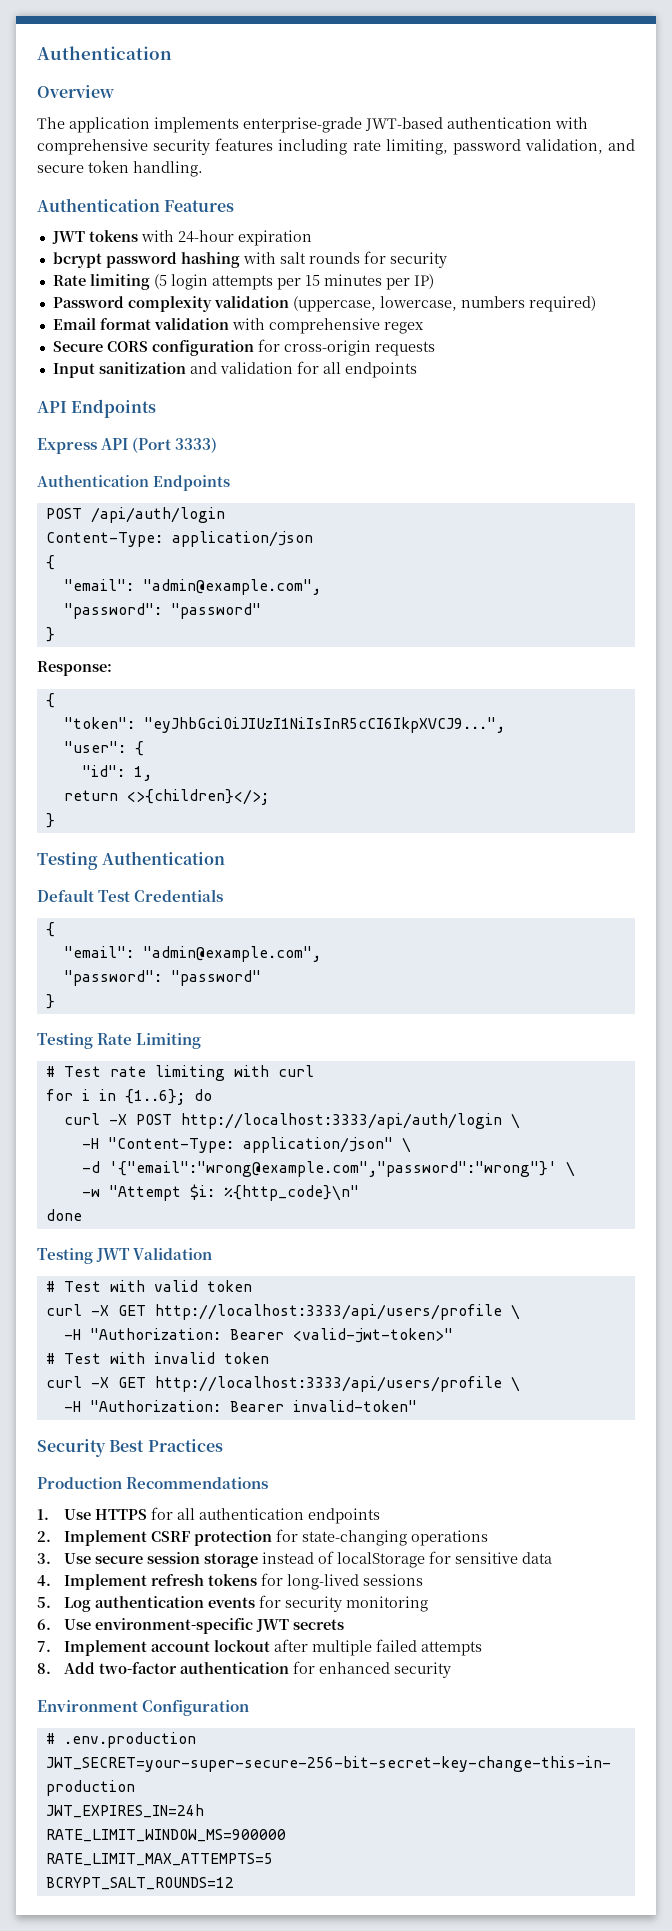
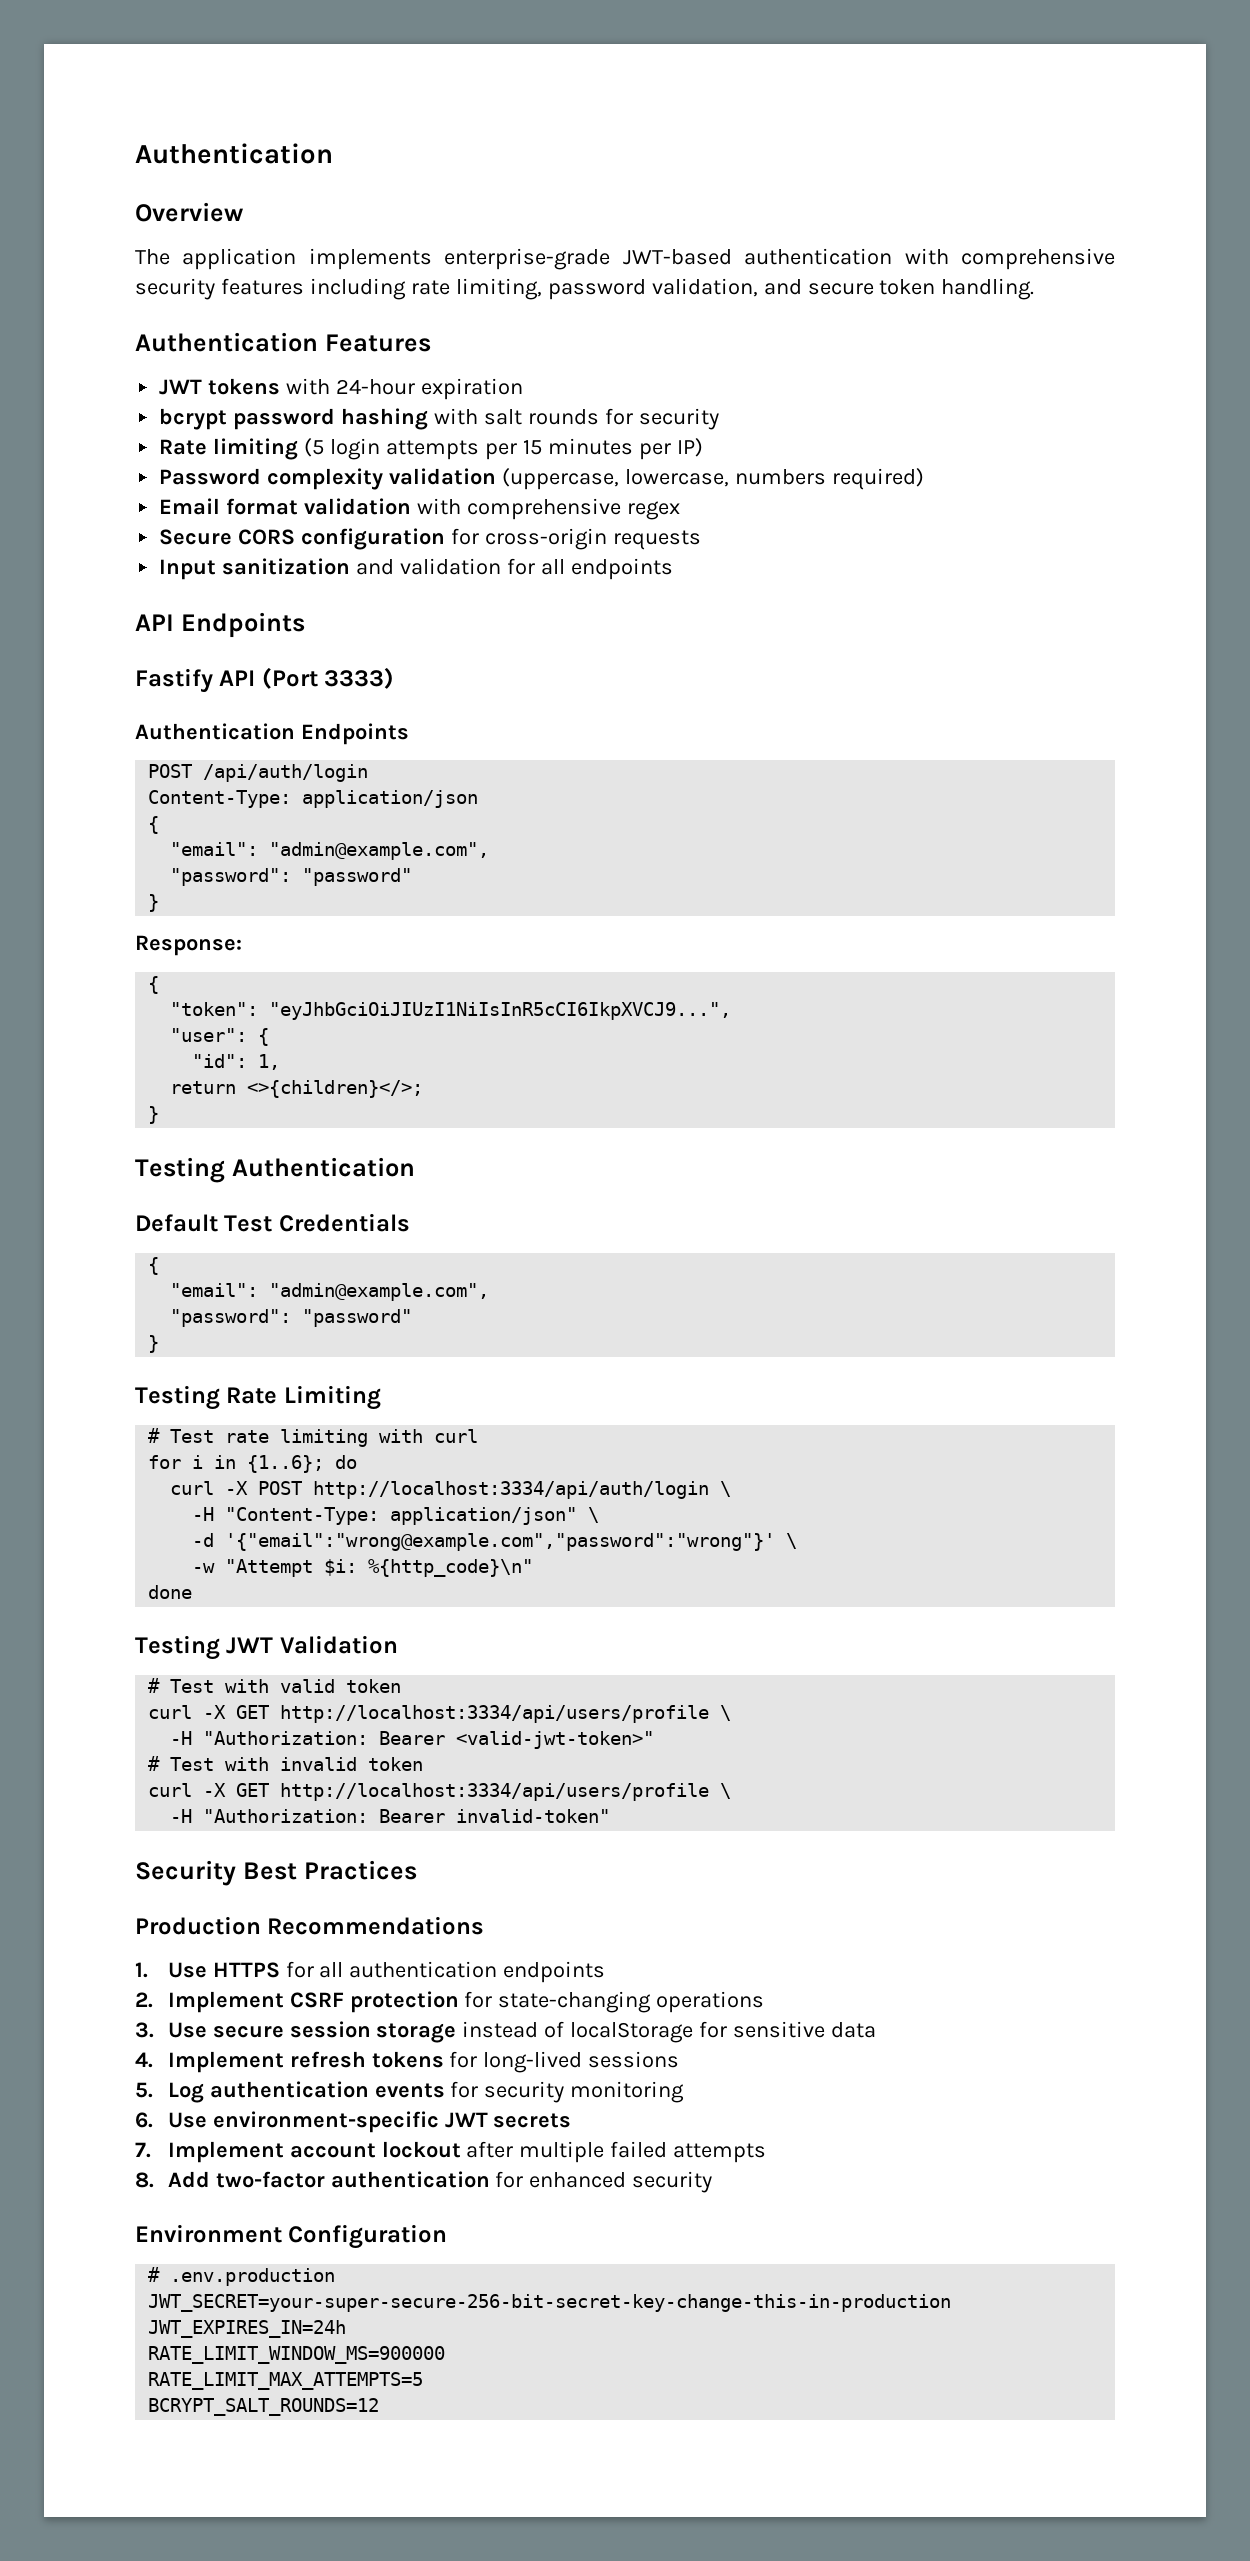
- Express API (Port 3333)
+ Fastify API (Port 3333)
- curl -X POST http://localhost:3333/api/auth/login \
+ curl -X POST http://localhost:3334/api/auth/login \
  # Test with valid token
- curl -X GET http://localhost:3333/api/users/profile \
+ curl -X GET http://localhost:3334/api/users/profile \
  # Test with invalid token
- curl -X GET http://localhost:3333/api/users/profile \
+ curl -X GET http://localhost:3334/api/users/profile \

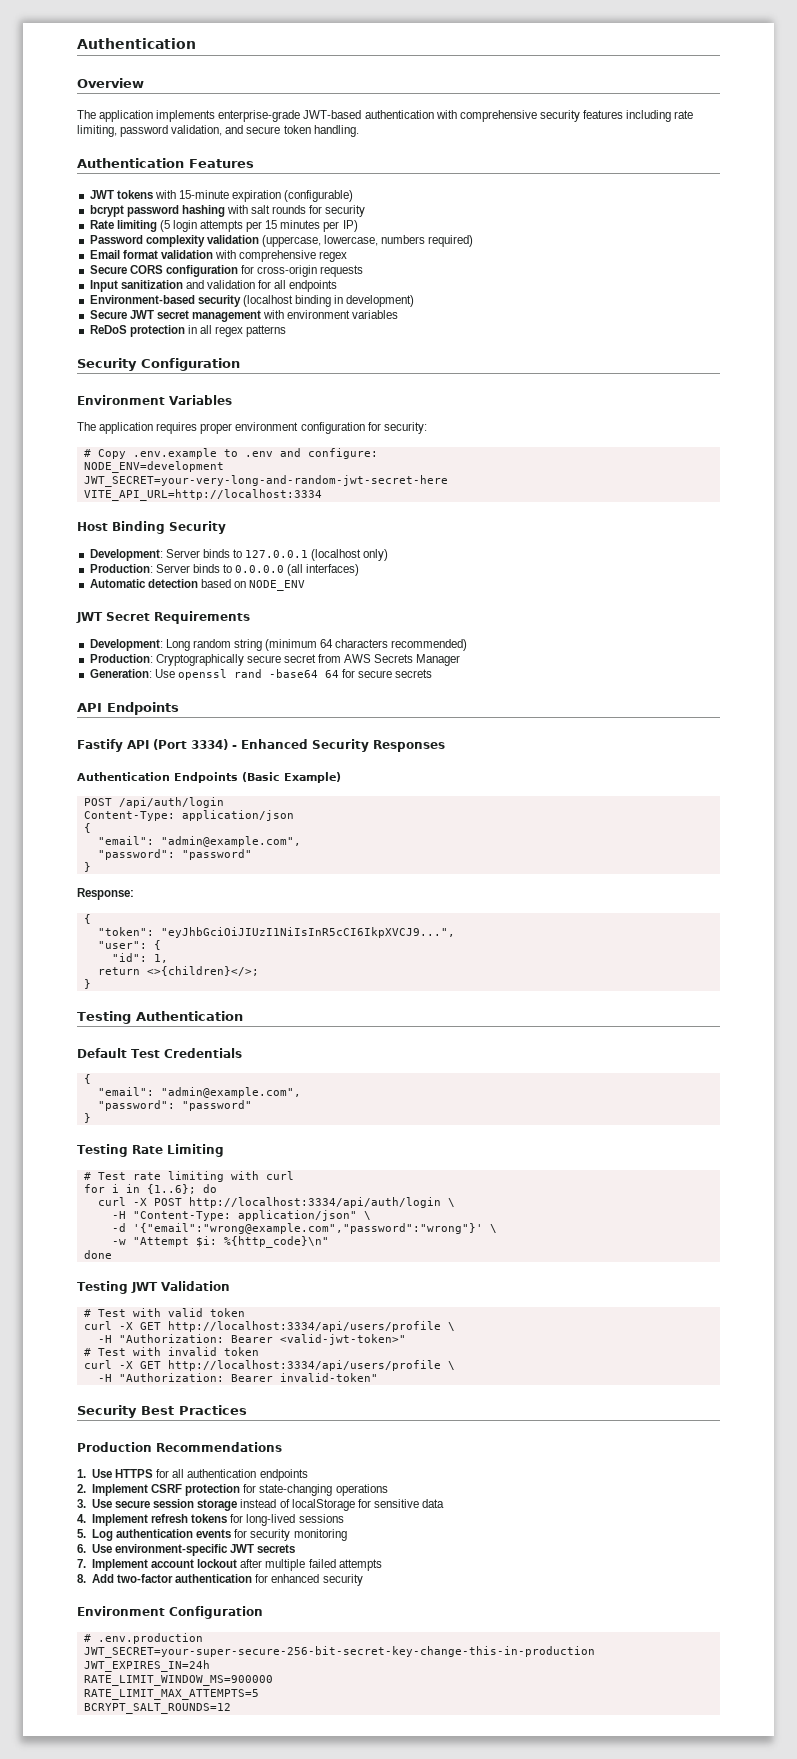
- JWT tokens with 24-hour expiration
+ JWT tokens with 15-minute expiration (configurable)
+ Environment-based security (localhost binding in development)
+ Secure JWT secret management with environment variables
+ ReDoS protection in all regex patterns
+ Security Configuration
+ Environment Variables
+ The application requires proper environment configuration for security:
+ # Copy .env.example to .env and configure:
+ NODE_ENV=development
+ JWT_SECRET=your-very-long-and-random-jwt-secret-here
+ VITE_API_URL=http://localhost:3334
+ Host Binding Security
+ Development: Server binds to 127.0.0.1 (localhost only)
+ Production: Server binds to 0.0.0.0 (all interfaces)
+ Automatic detection based on NODE_ENV
+ JWT Secret Requirements
+ Development: Long random string (minimum 64 characters recommended)
+ Production: Cryptographically secure secret from AWS Secrets Manager
+ Generation: Use openssl rand -base64 64 for secure secrets
- Fastify API (Port 3333)
+ Fastify API (Port 3334) - Enhanced Security Responses
- Authentication Endpoints
+ Authentication Endpoints (Basic Example)

